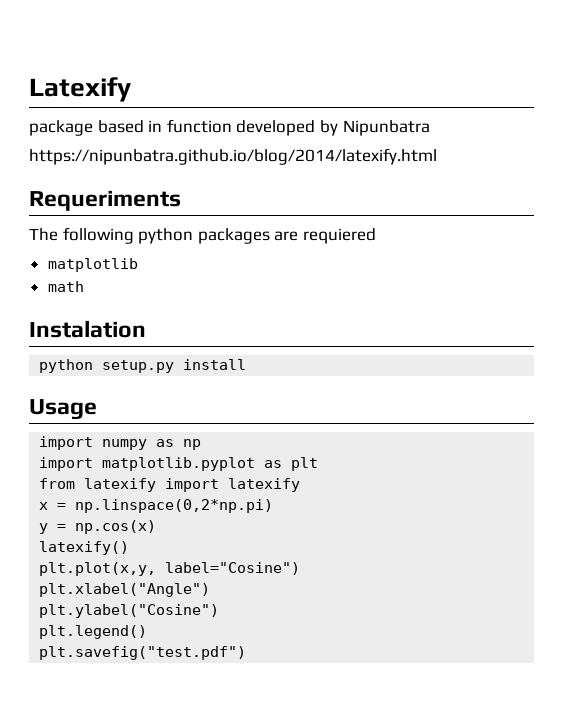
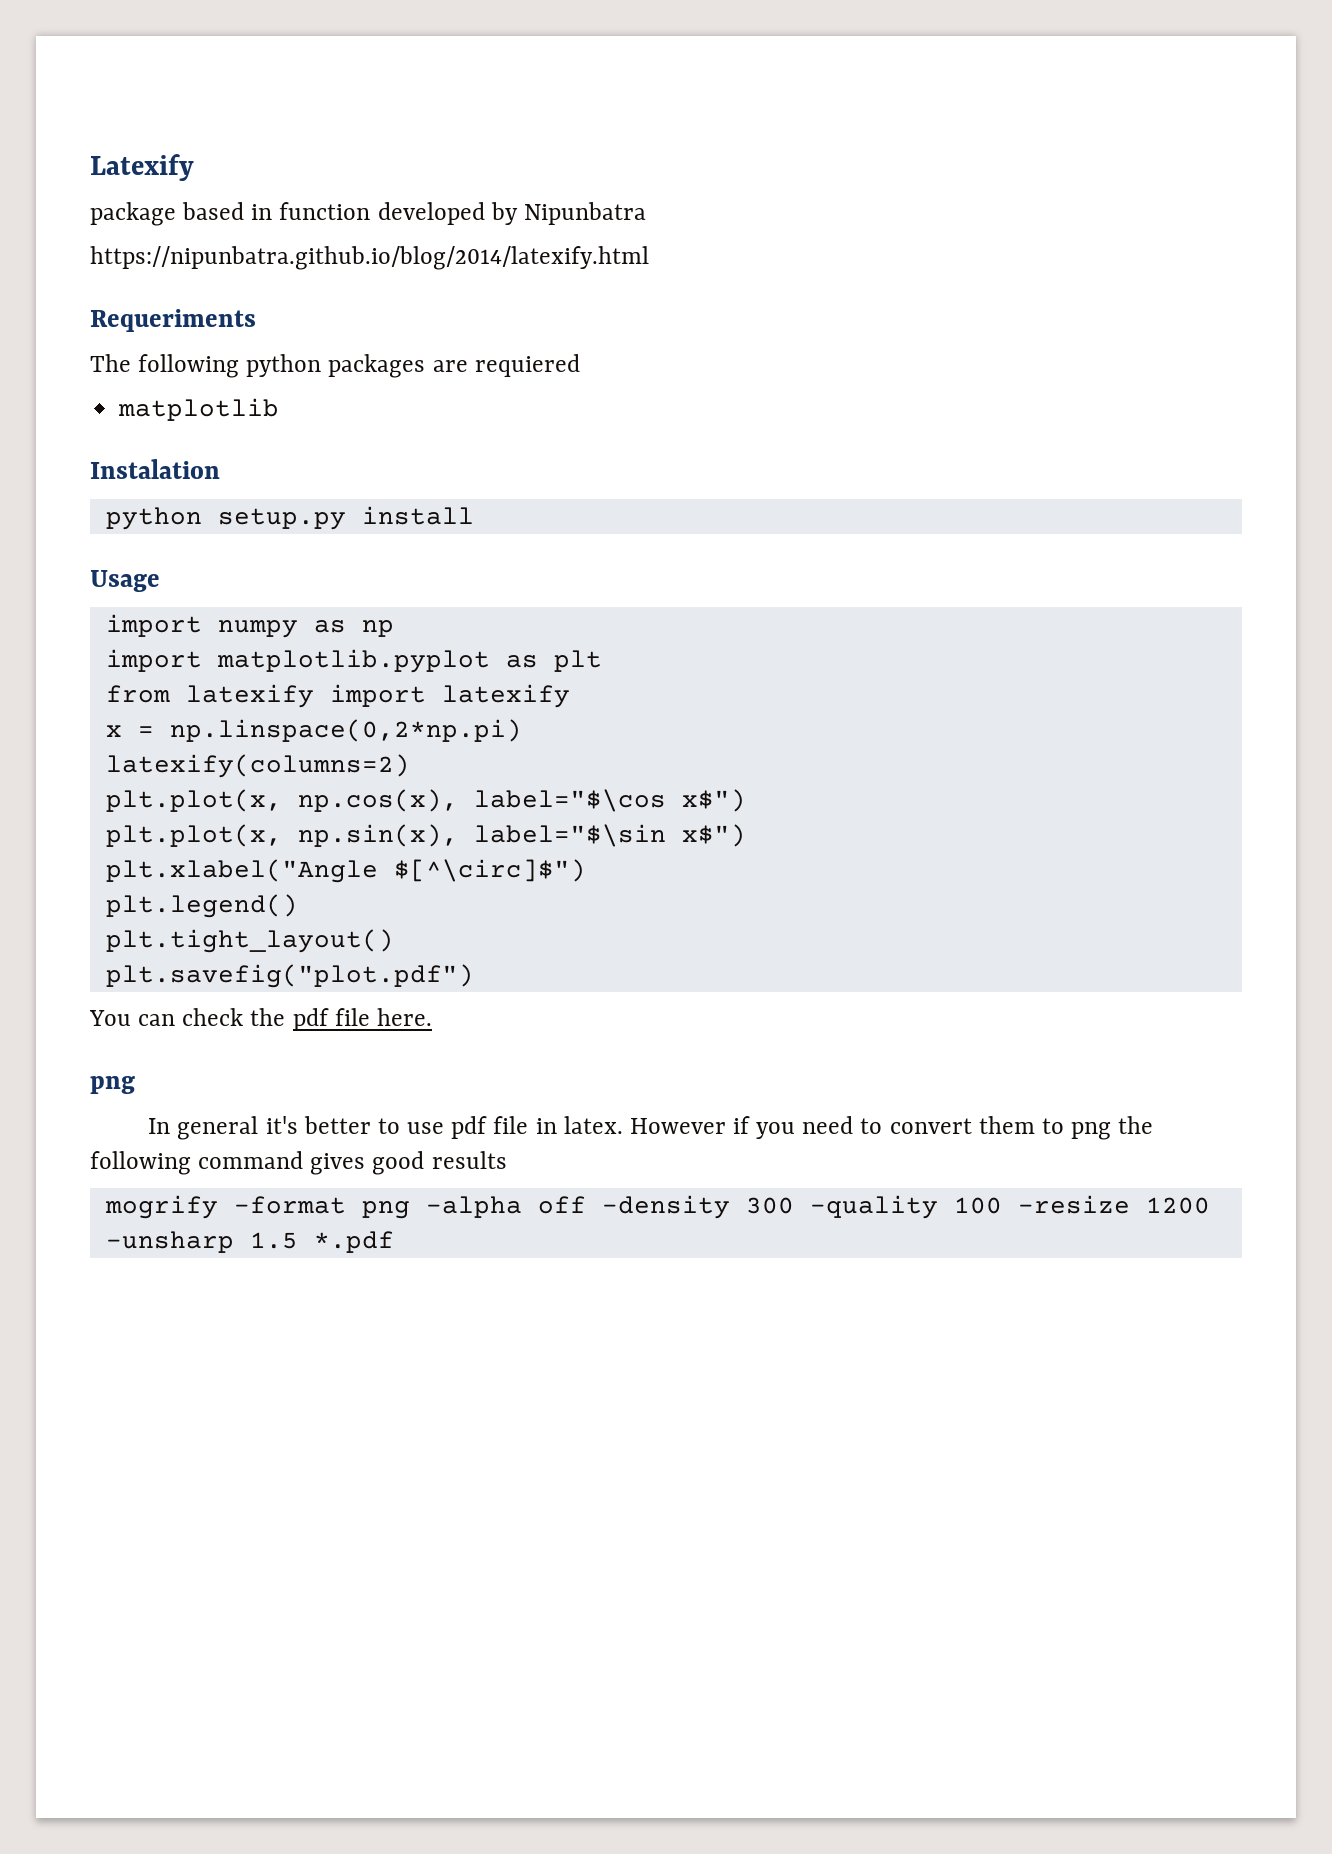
- math
- y = np.cos(x)
- latexify()
- plt.plot(x,y, label="Cosine")
- plt.xlabel("Angle")
- plt.ylabel("Cosine")
+ latexify(columns=2)
+ plt.plot(x, np.cos(x), label="$\cos x$")
+ plt.plot(x, np.sin(x), label="$\sin x$")
+ plt.xlabel("Angle $[^\circ]$")
  plt.legend()
- plt.savefig("test.pdf")
+ plt.tight_layout()
+ plt.savefig("plot.pdf")
+ You can check the pdf file here.
+ png
+ In general it's better to use pdf file in latex. However if you need to convert them to png the following command gives good results
+ mogrify -format png -alpha off -density 300 -quality 100 -resize 1200 -unsharp 1.5 *.pdf

